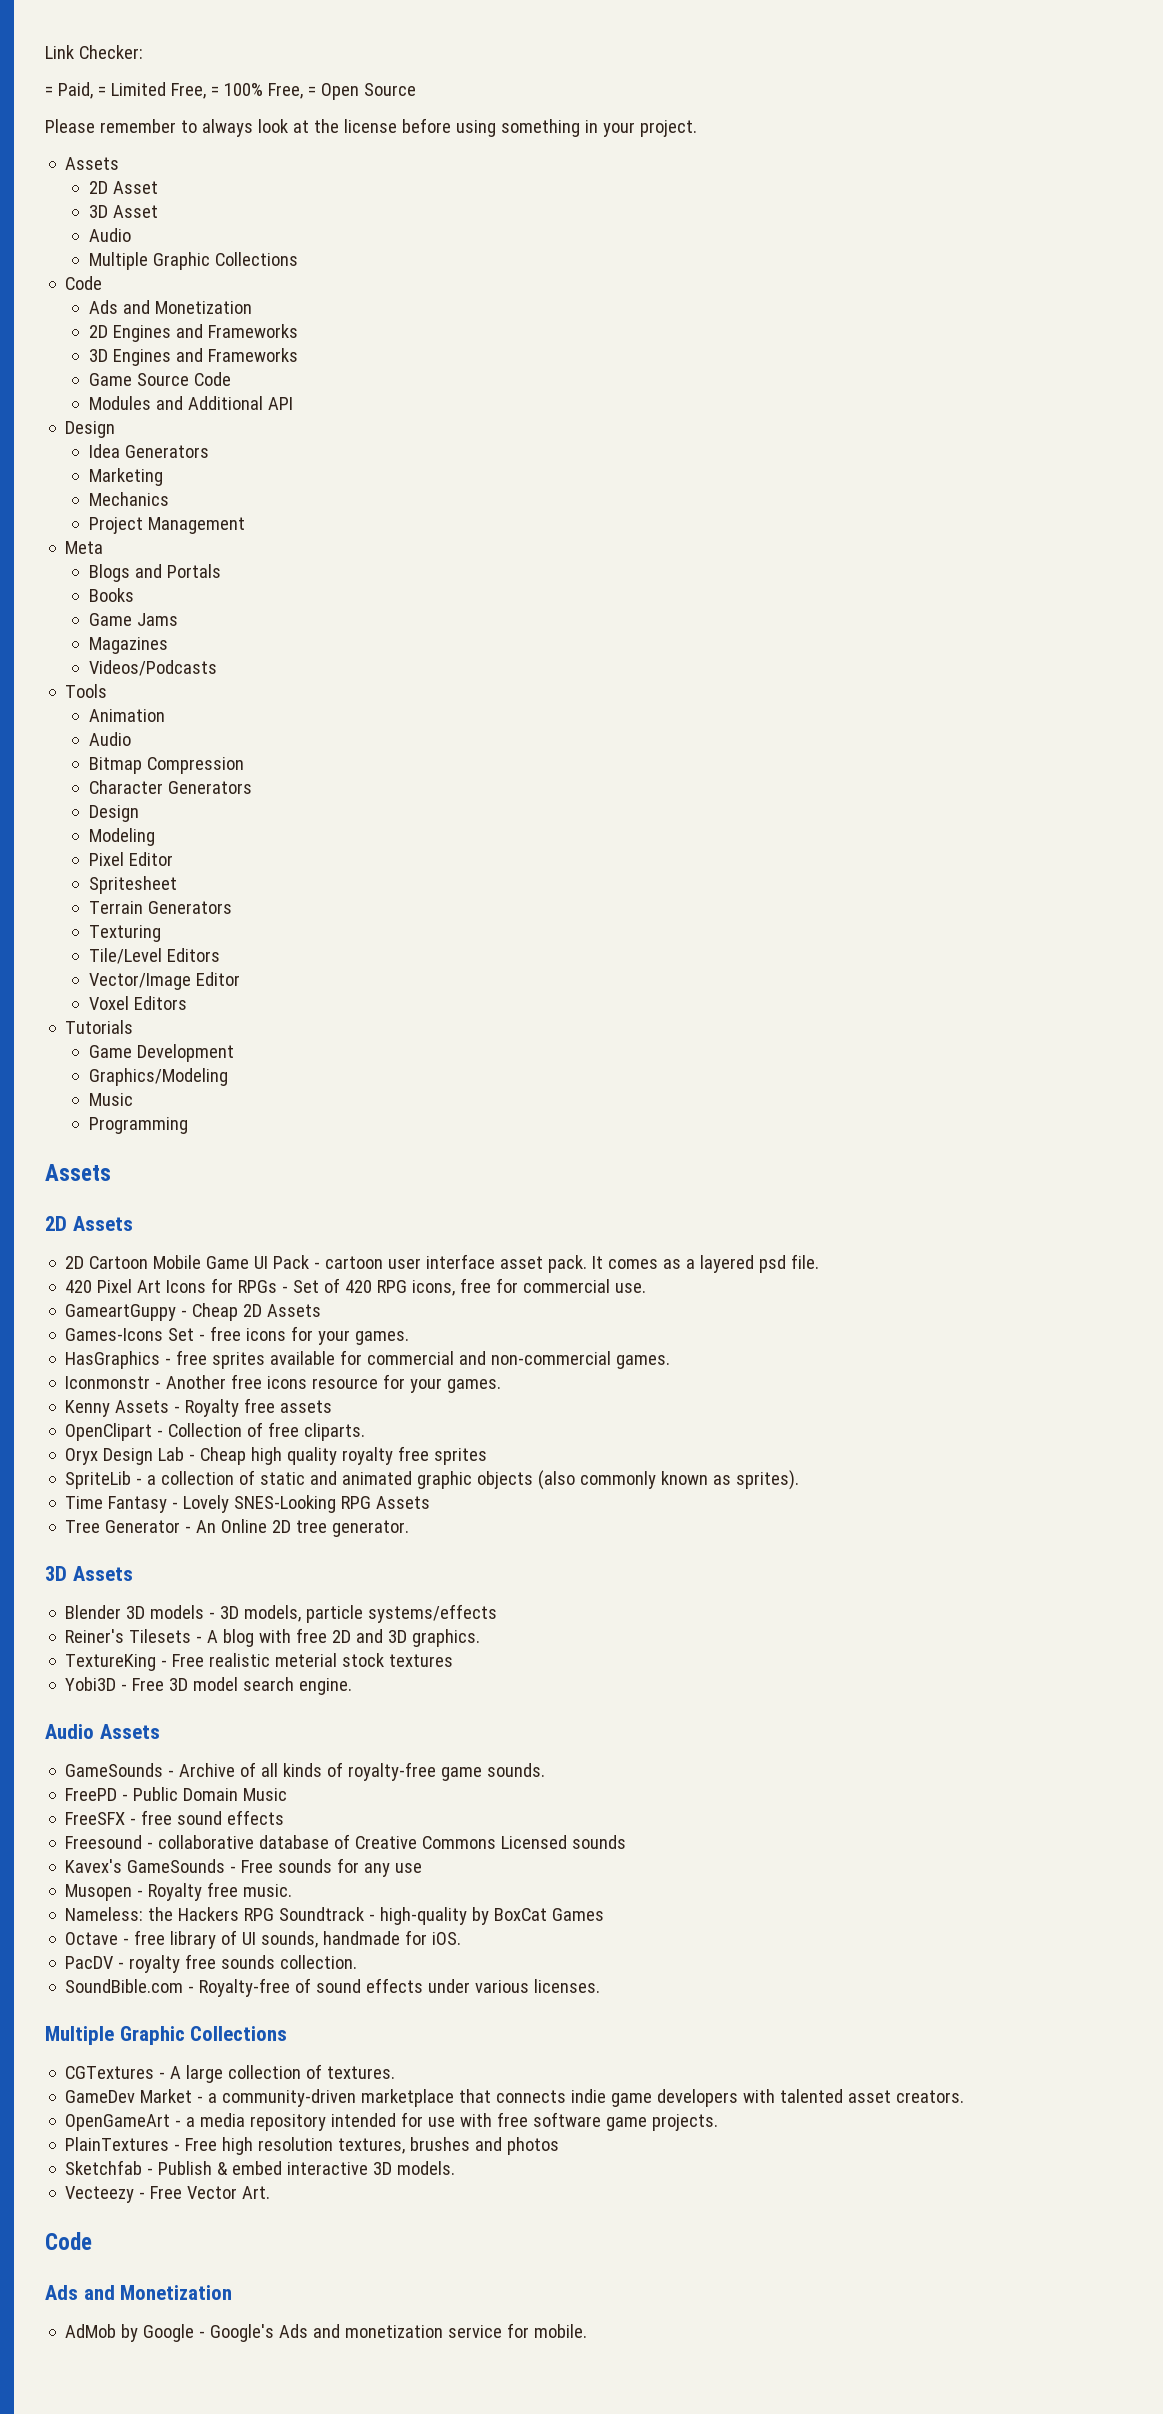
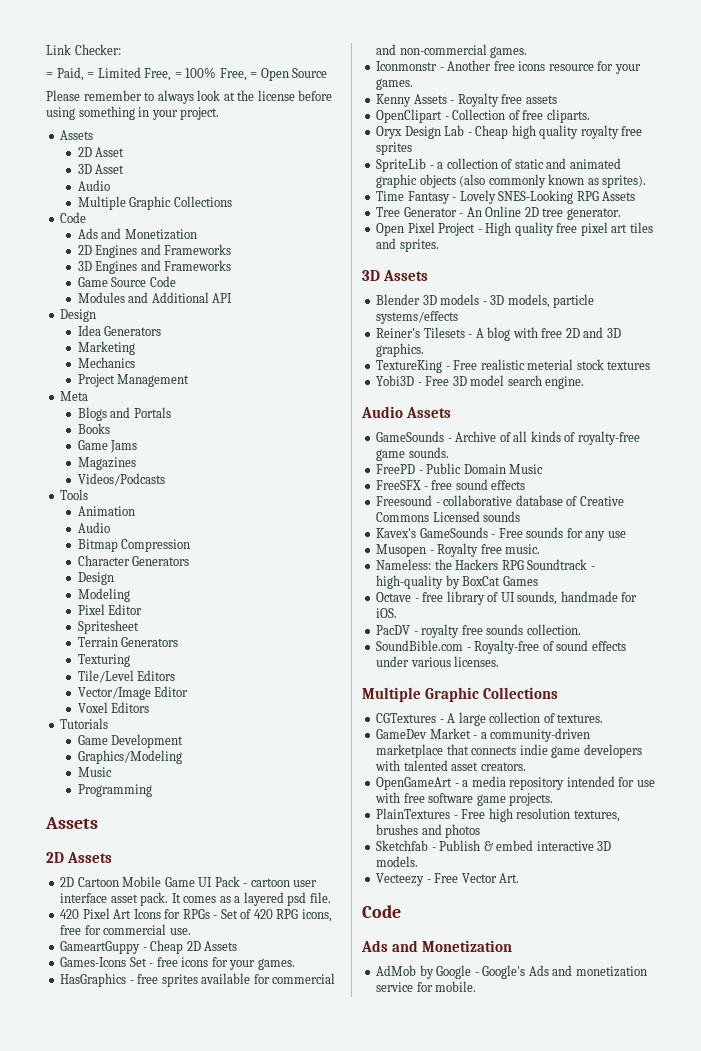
+ Open Pixel Project - High quality free pixel art tiles and sprites.

